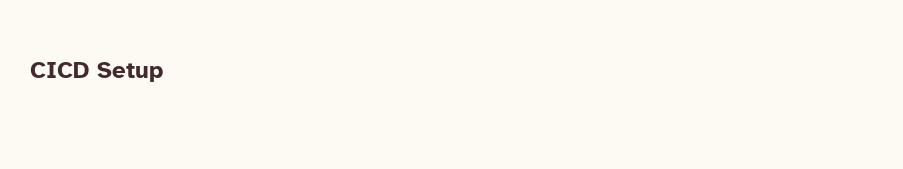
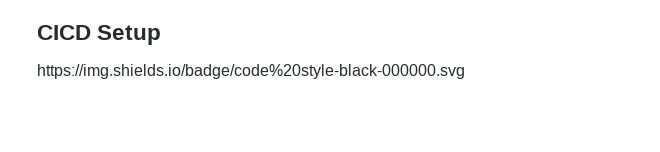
+ https://img.shields.io/badge/code%20style-black-000000.svg

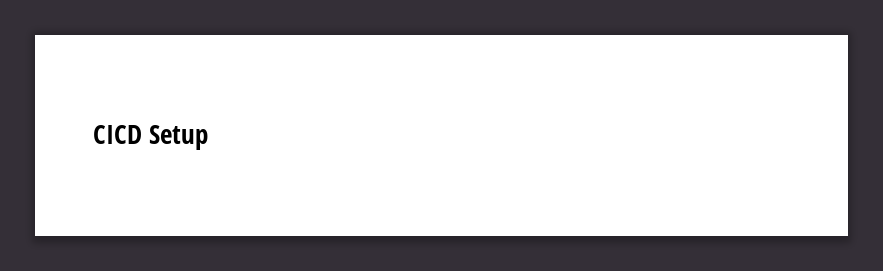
- https://img.shields.io/badge/code%20style-black-000000.svg

